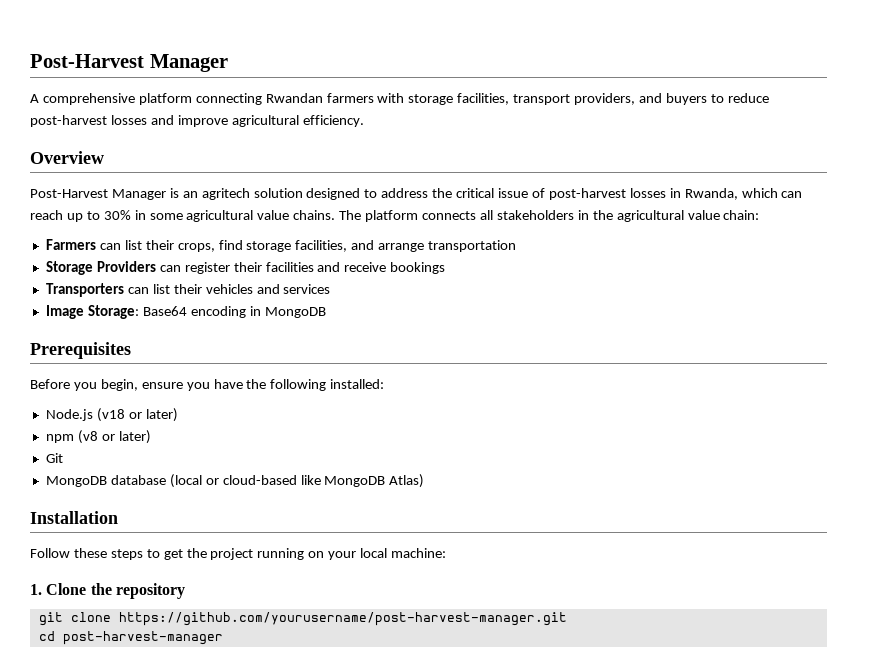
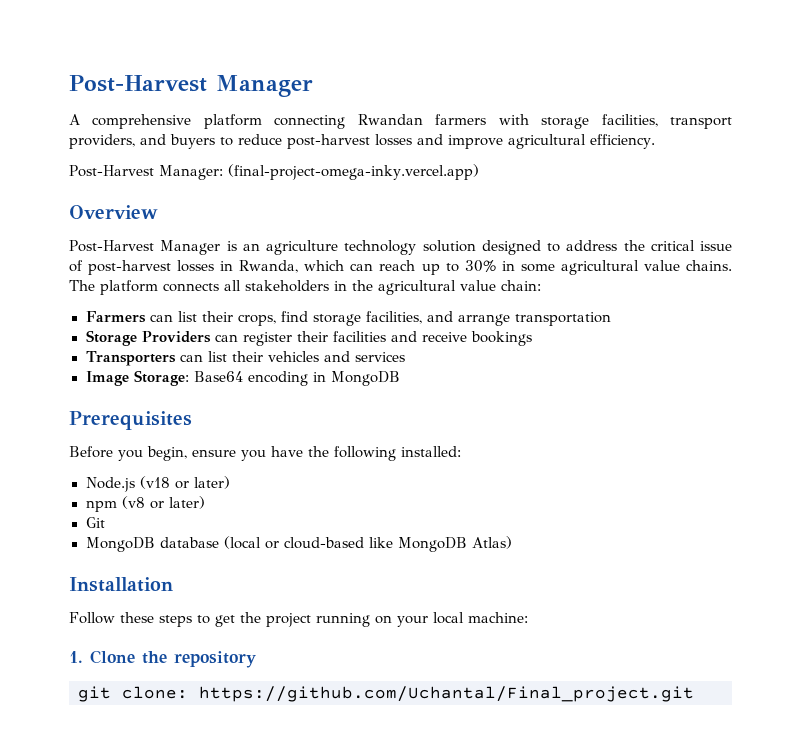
+ Post-Harvest Manager: (final-project-omega-inky.vercel.app)
- Post-Harvest Manager is an agritech solution designed to address the critical issue of post-harvest losses in Rwanda, which can reach up to 30% in some agricultural value chains.
+ Post-Harvest Manager is an agriculture technology solution designed to address the critical issue of post-harvest losses in Rwanda, which can reach up to 30% in some agricultural value chains.
- git clone https://github.com/yourusername/post-harvest-manager.git
- cd post-harvest-manager
+ git clone: https://github.com/Uchantal/Final_project.git

